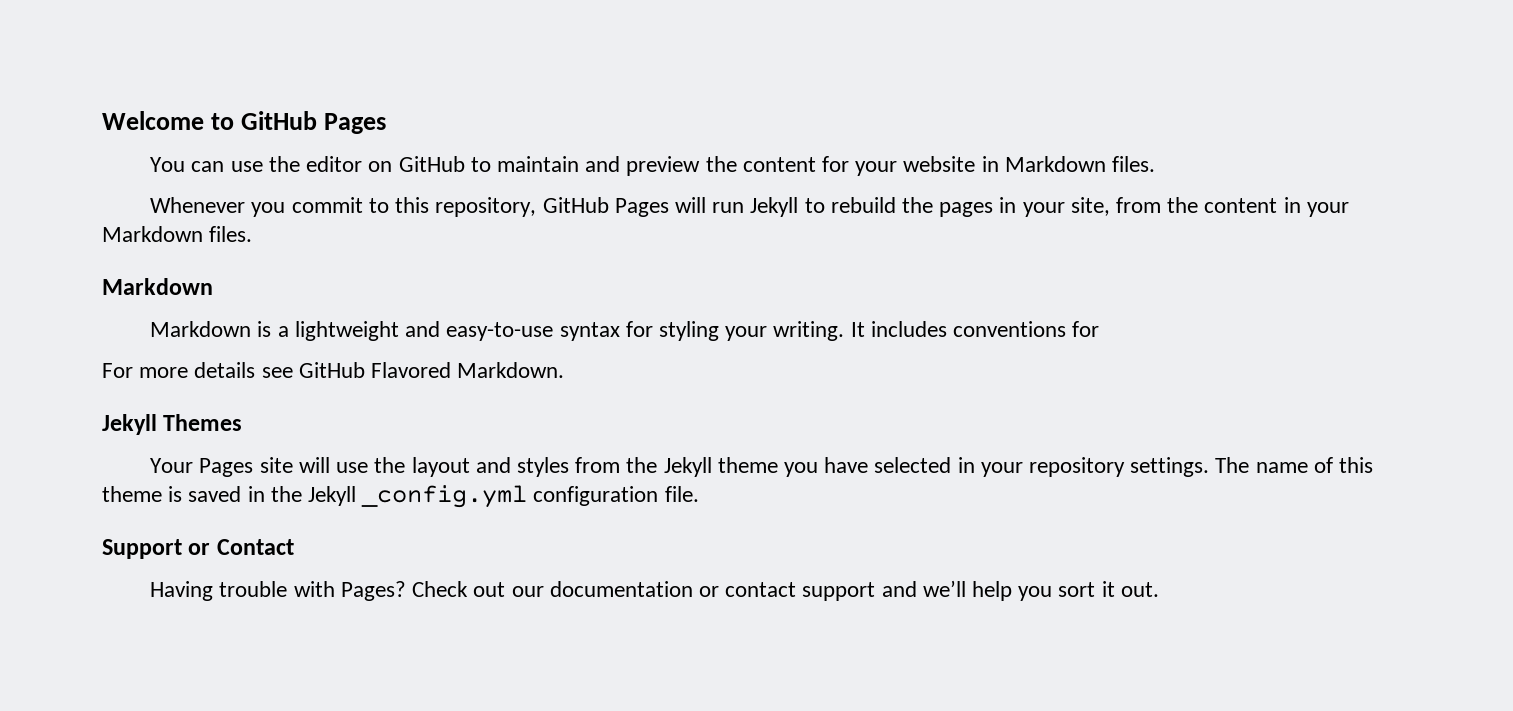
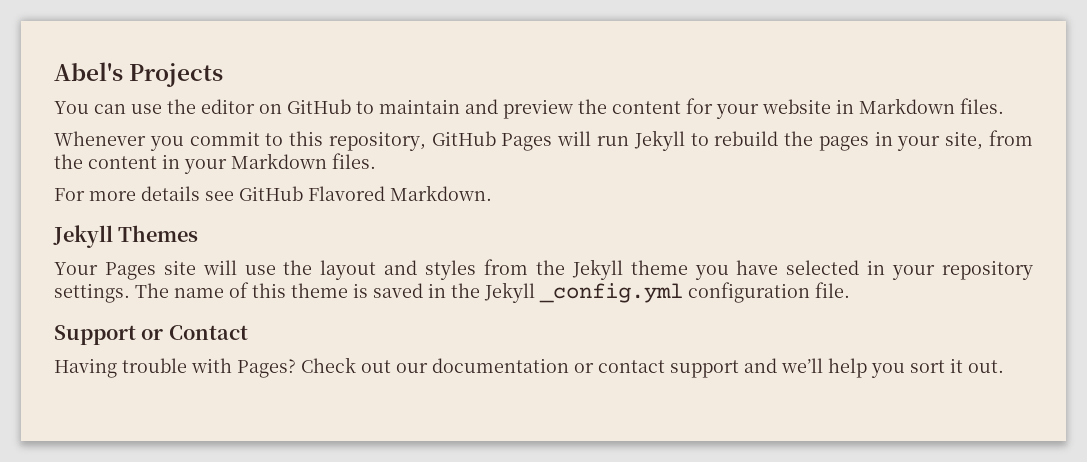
- Welcome to GitHub Pages
+ Abel's Projects
  Whenever you commit to this repository, GitHub Pages will run Jekyll to rebuild the pages in your site, from the content in your Markdown files.
- Markdown
- Markdown is a lightweight and easy-to-use syntax for styling your writing. It includes conventions for

